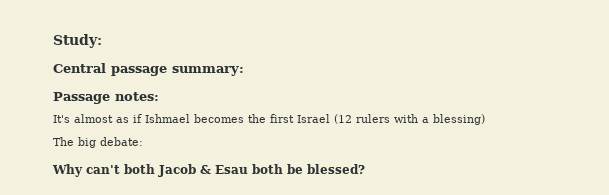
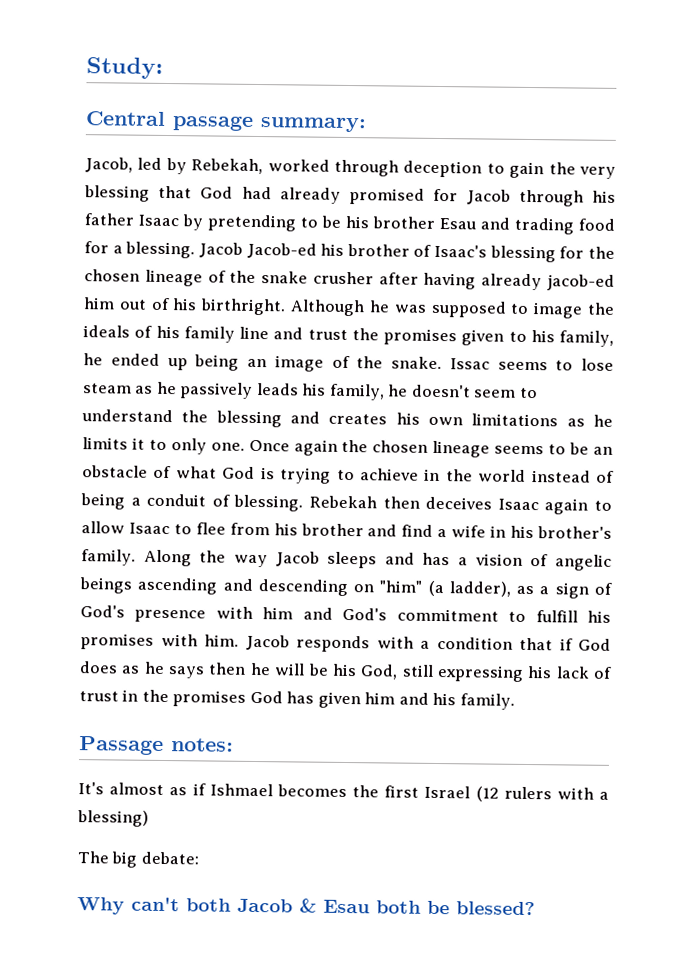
+ Jacob, led by Rebekah, worked through deception to gain the very blessing that God had already promised for Jacob through his father Isaac by pretending to be his brother Esau and trading food for a blessing. Jacob Jacob-ed his brother of Isaac's blessing for the chosen lineage of the snake crusher after having already jacob-ed him out of his birthright. Although he was supposed to image the ideals of his family line and trust the promises given to his family, he ended up being an image of the snake. Issac seems to lose steam as he passively leads his family, he doesn't seem to understand the blessing and creates his own limitations as he limits it to only one. Once again the chosen lineage seems to be an obstacle of what God is trying to achieve in the world instead of being a conduit of blessing. Rebekah then deceives Isaac again to allow Isaac to flee from his brother and find a wife in his brother's family. Along the way Jacob sleeps and has a vision of angelic beings ascending and descending on "him" (a ladder), as a sign of God's presence with him and God's commitment to fulfill his promises with him. Jacob responds with a condition that if God does as he says then he will be his God, still expressing his lack of trust in the promises God has given him and his family.

